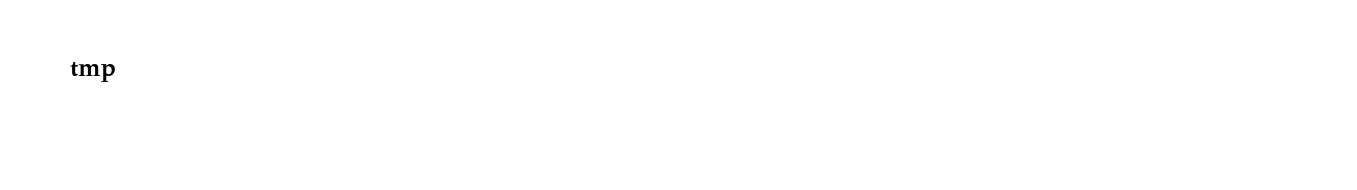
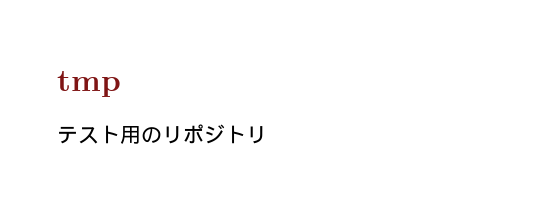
+ テスト用のリポジトリ

